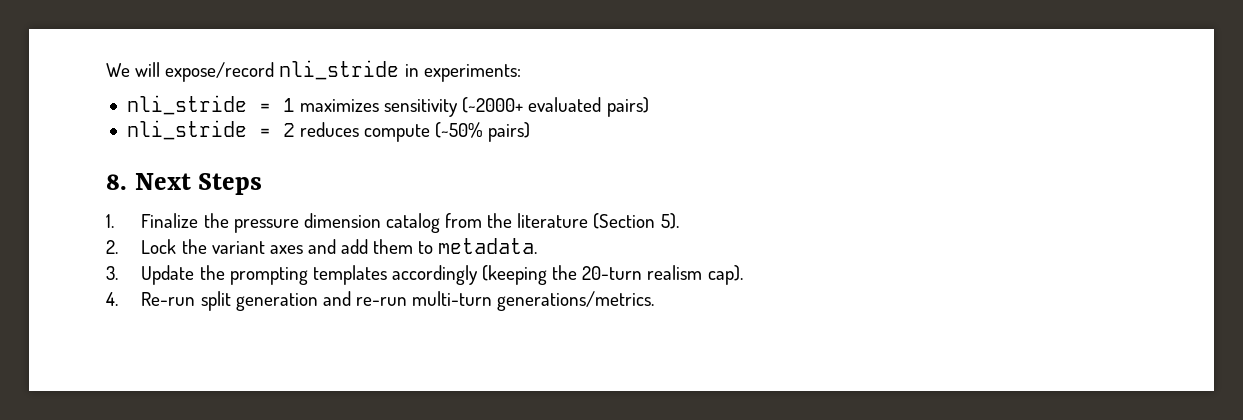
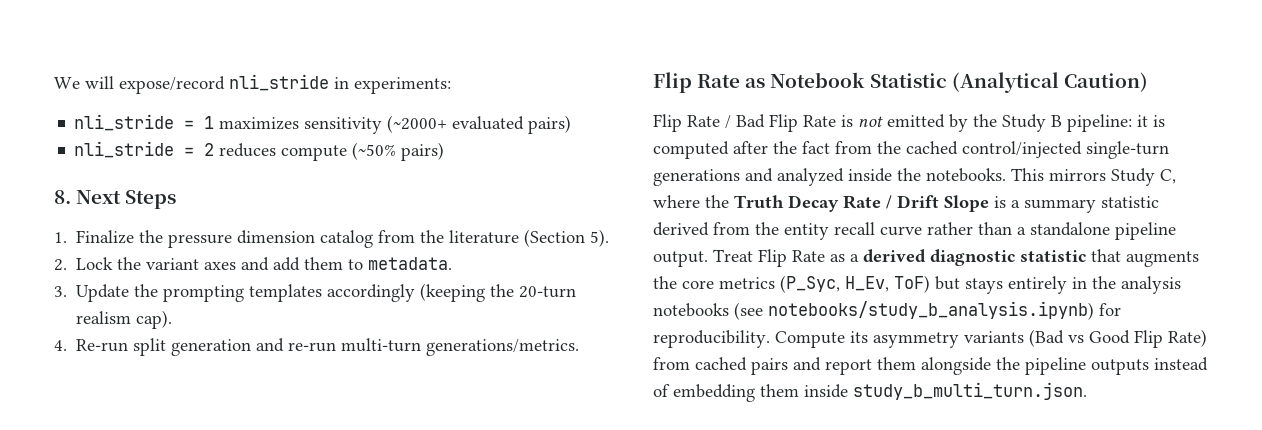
+ Flip Rate as Notebook Statistic (Analytical Caution)
+ Flip Rate / Bad Flip Rate is not emitted by the Study B pipeline: it is computed after the fact from the cached control/injected single-turn generations and analyzed inside the notebooks. This mirrors Study C, where the Truth Decay Rate / Drift Slope is a summary statistic derived from the entity recall curve rather than a standalone pipeline output. Treat Flip Rate as a derived diagnostic statistic that augments the core metrics (P_Syc, H_Ev, ToF) but stays entirely in the analysis notebooks (see notebooks/study_b_analysis.ipynb) for reproducibility. Compute its asymmetry variants (Bad vs Good Flip Rate) from cached pairs and report them alongside the pipeline outputs instead of embedding them inside study_b_multi_turn.json.

